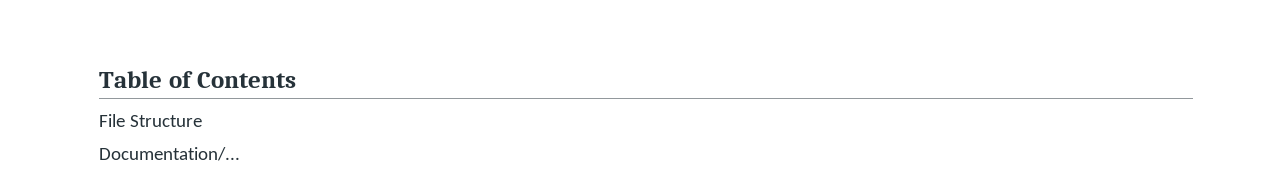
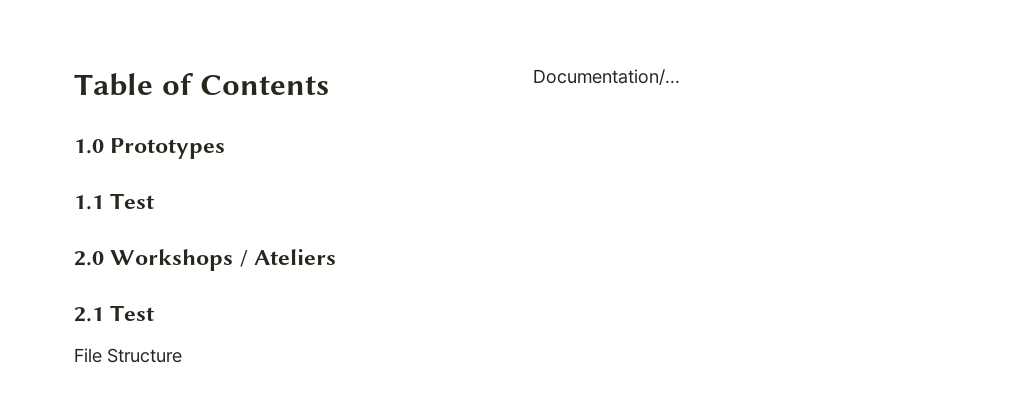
+ 1.0 Prototypes
+ 1.1 Test
+ 2.0 Workshops / Ateliers
+ 2.1 Test

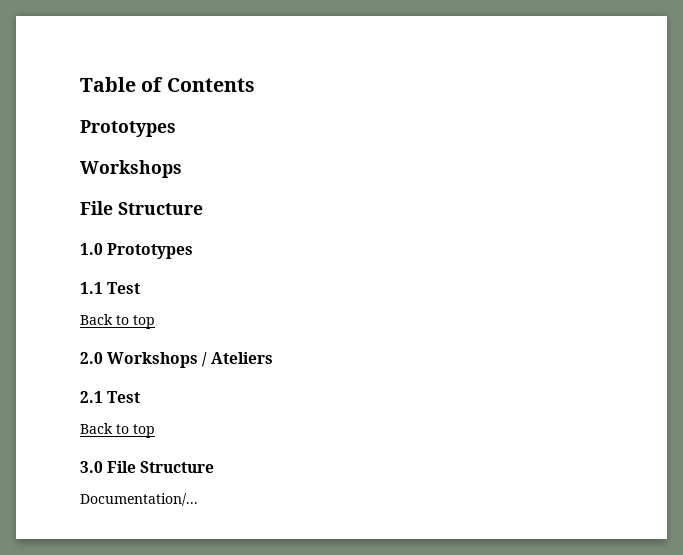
  Table of Contents
+ Prototypes
+ Workshops
+ File Structure
  1.1 Test
+ Back to top
  2.1 Test
- File Structure
+ Back to top
+ 3.0 File Structure

